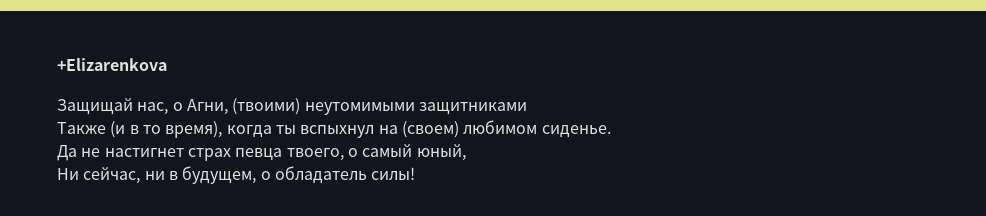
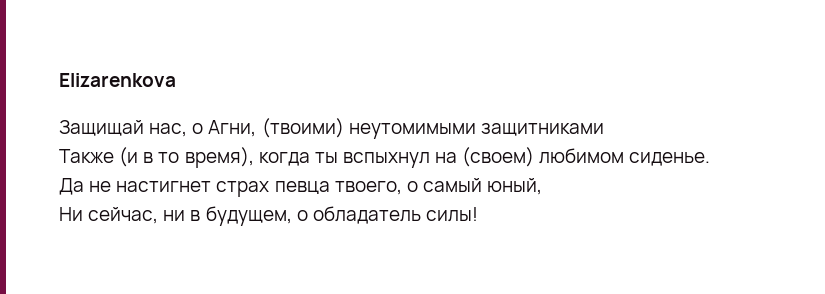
- +Elizarenkova
+ Elizarenkova

